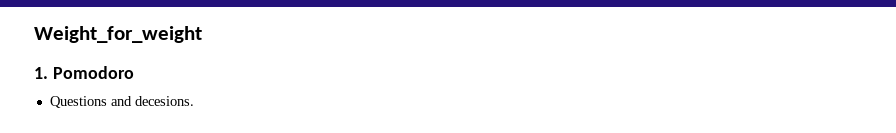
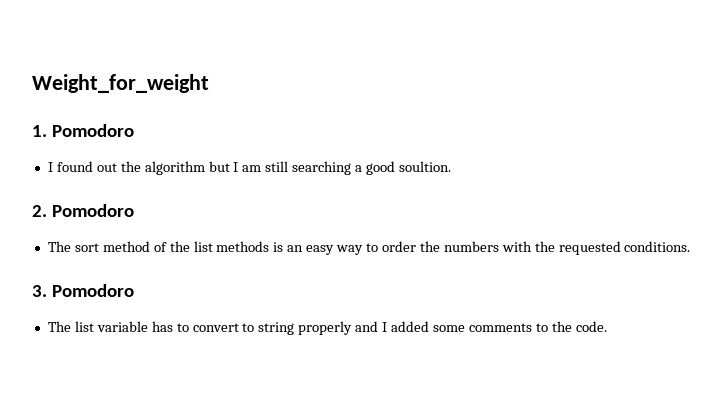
- Questions and decesions.
+ I found out the algorithm but I am still searching a good soultion.
+ 2. Pomodoro
+ The sort method of the list methods is an easy way to order the numbers with the requested conditions.
+ 3. Pomodoro
+ The list variable has to convert to string properly and I added some comments to the code.

